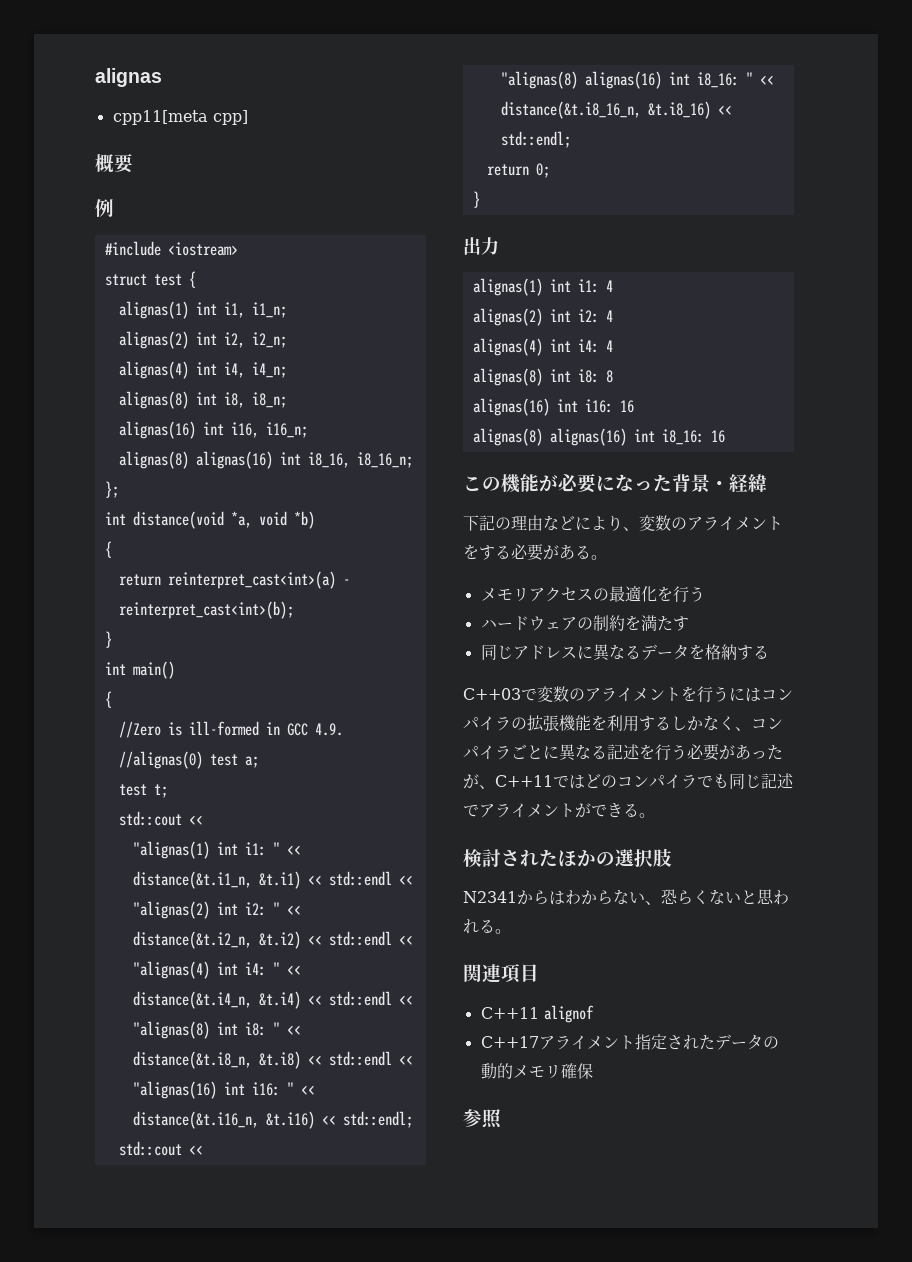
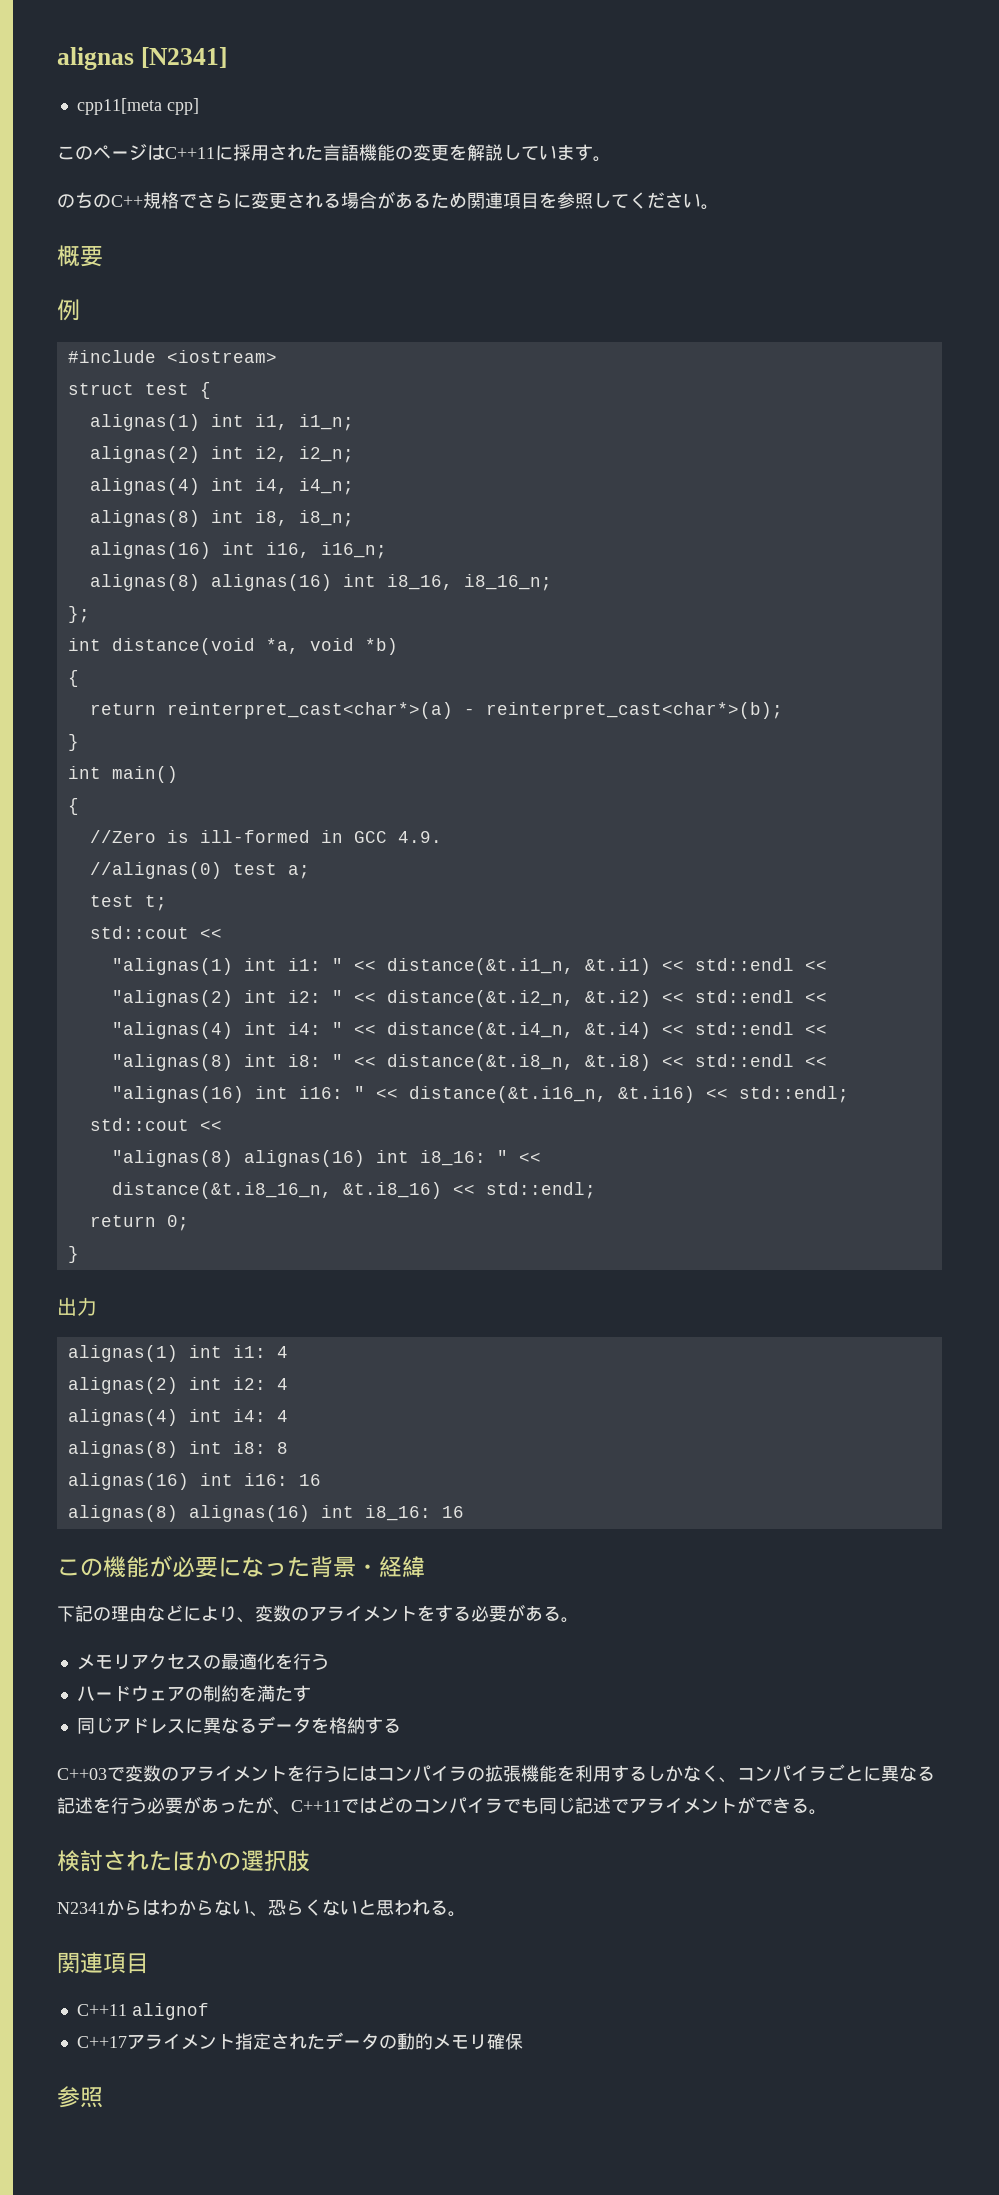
- alignas
+ alignas [N2341]
+ このページはC++11に採用された言語機能の変更を解説しています。
+ のちのC++規格でさらに変更される場合があるため関連項目を参照してください。
- return reinterpret_cast<int>(a) - reinterpret_cast<int>(b);
+ return reinterpret_cast<char*>(a) - reinterpret_cast<char*>(b);

